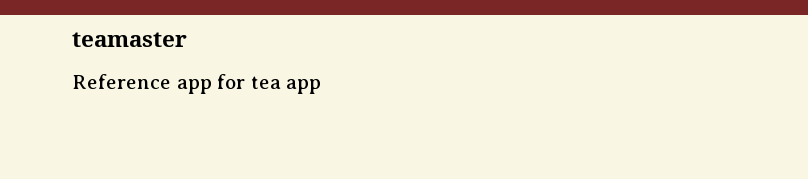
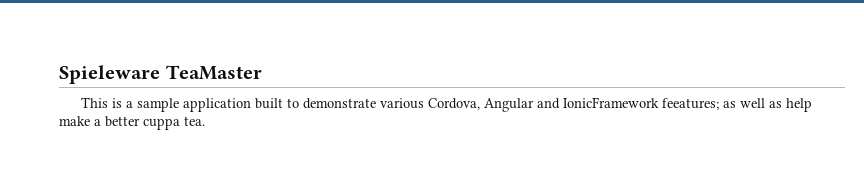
- teamaster
- Reference app for tea app
+ Spieleware TeaMaster
+ This is a sample application built to demonstrate various Cordova, Angular and IonicFramework feeatures; as well as help make a better cuppa tea.

